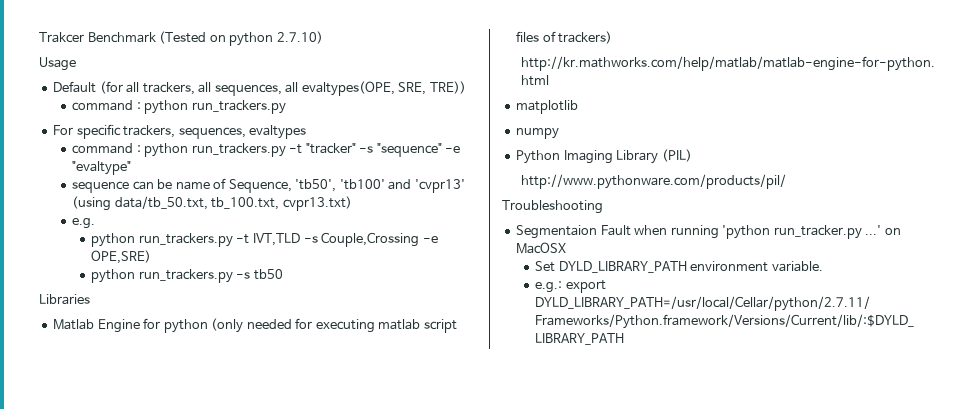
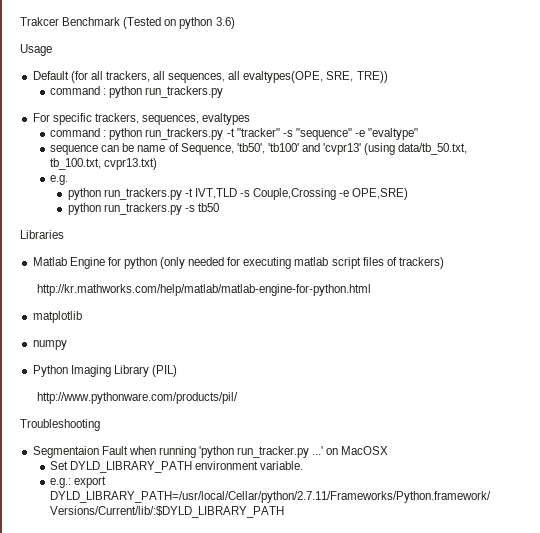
- Trakcer Benchmark (Tested on python 2.7.10)
+ Trakcer Benchmark (Tested on python 3.6)

